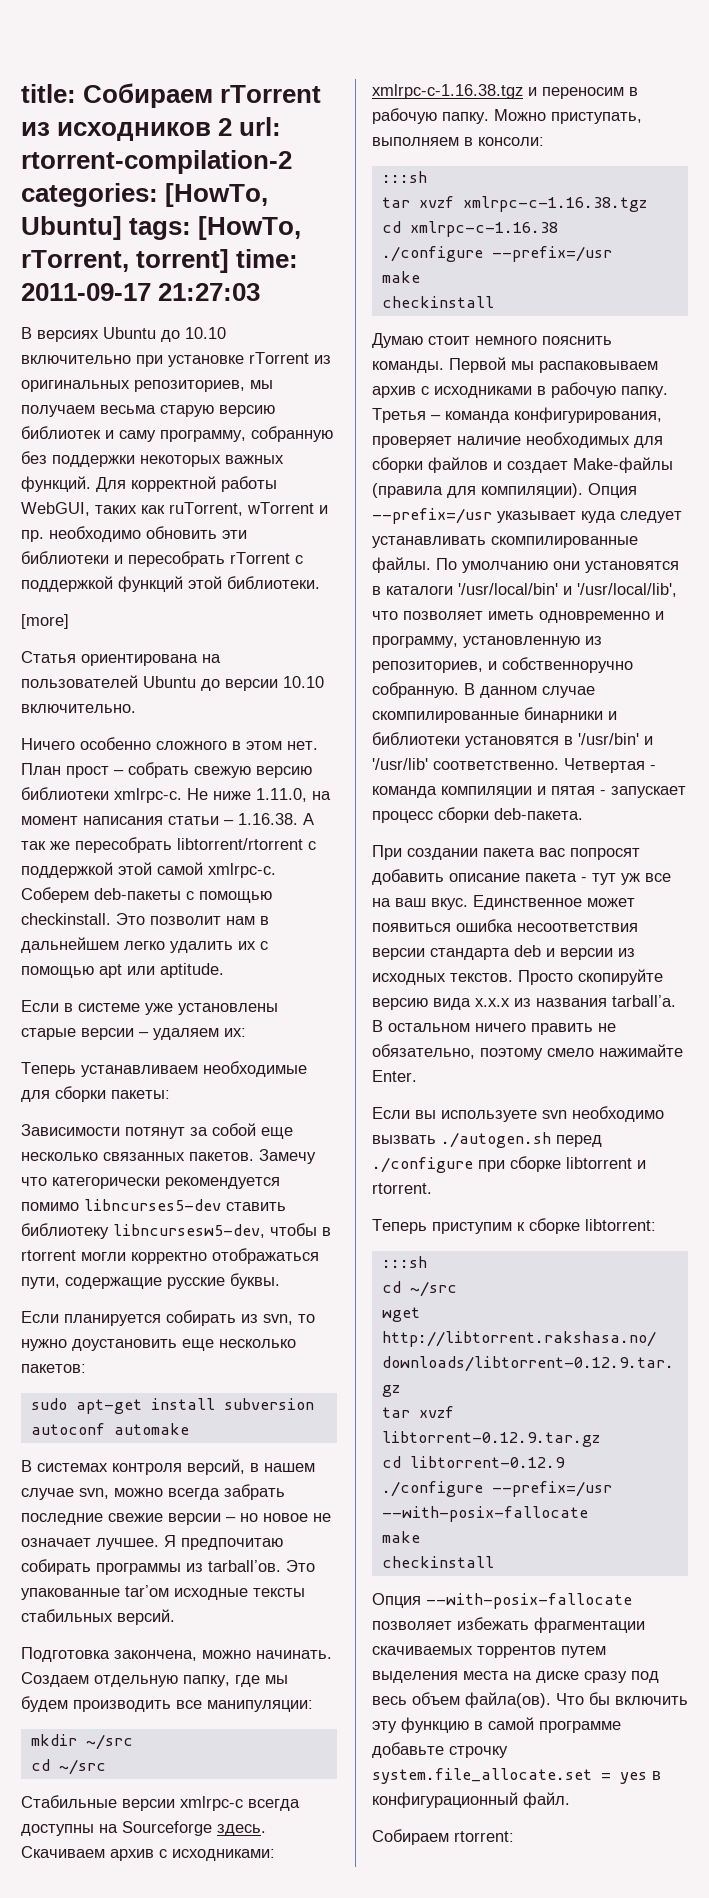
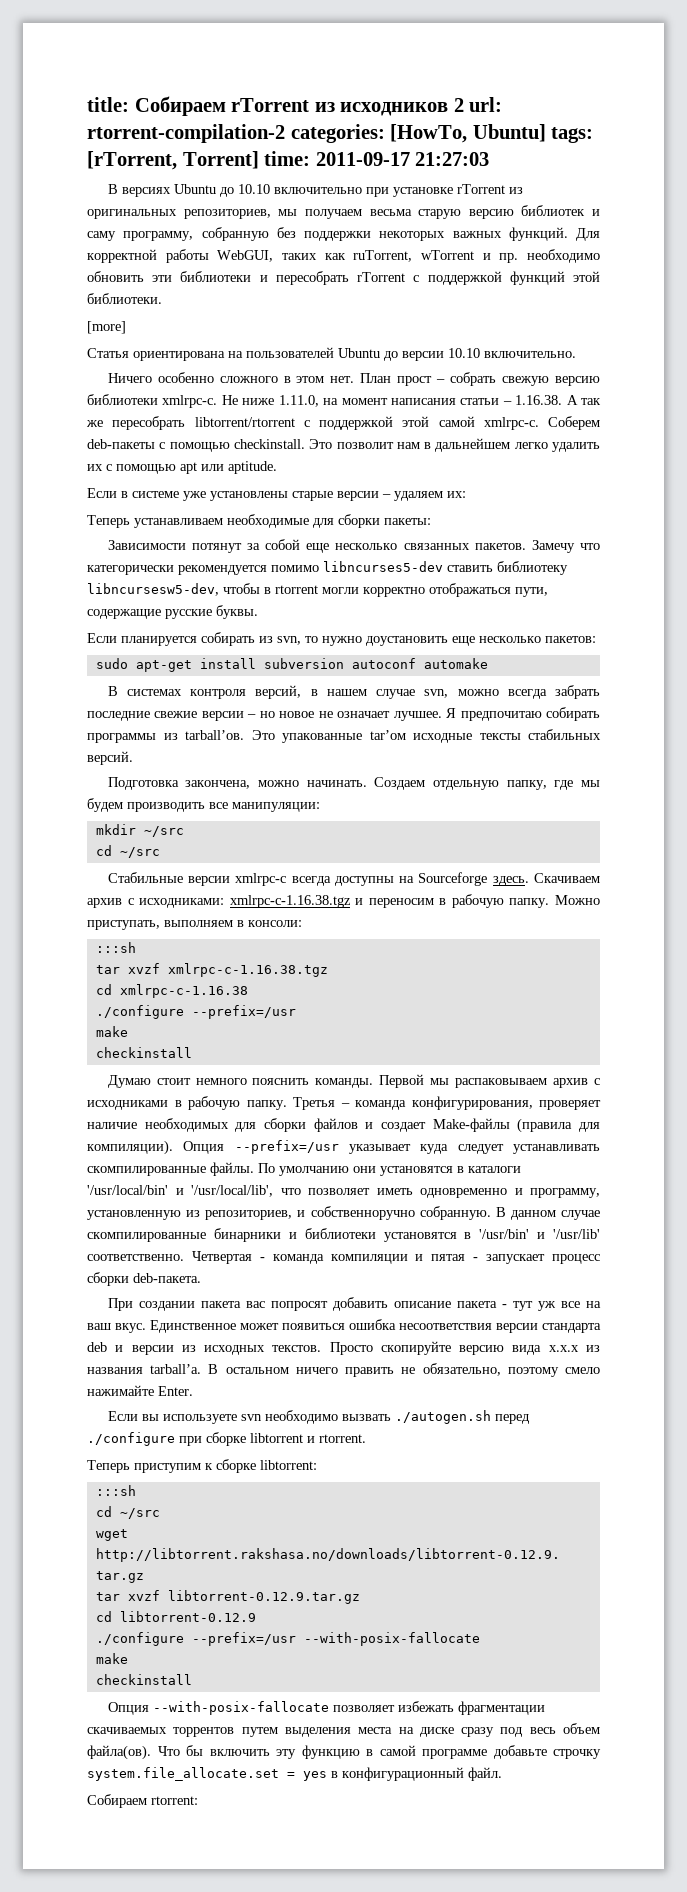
- title: Собираем rTorrent из исходников 2 url: rtorrent-compilation-2 categories: [HowTo, Ubuntu] tags: [HowTo, rTorrent, torrent] time: 2011-09-17 21:27:03
+ title: Собираем rTorrent из исходников 2 url: rtorrent-compilation-2 categories: [HowTo, Ubuntu] tags: [rTorrent, Torrent] time: 2011-09-17 21:27:03

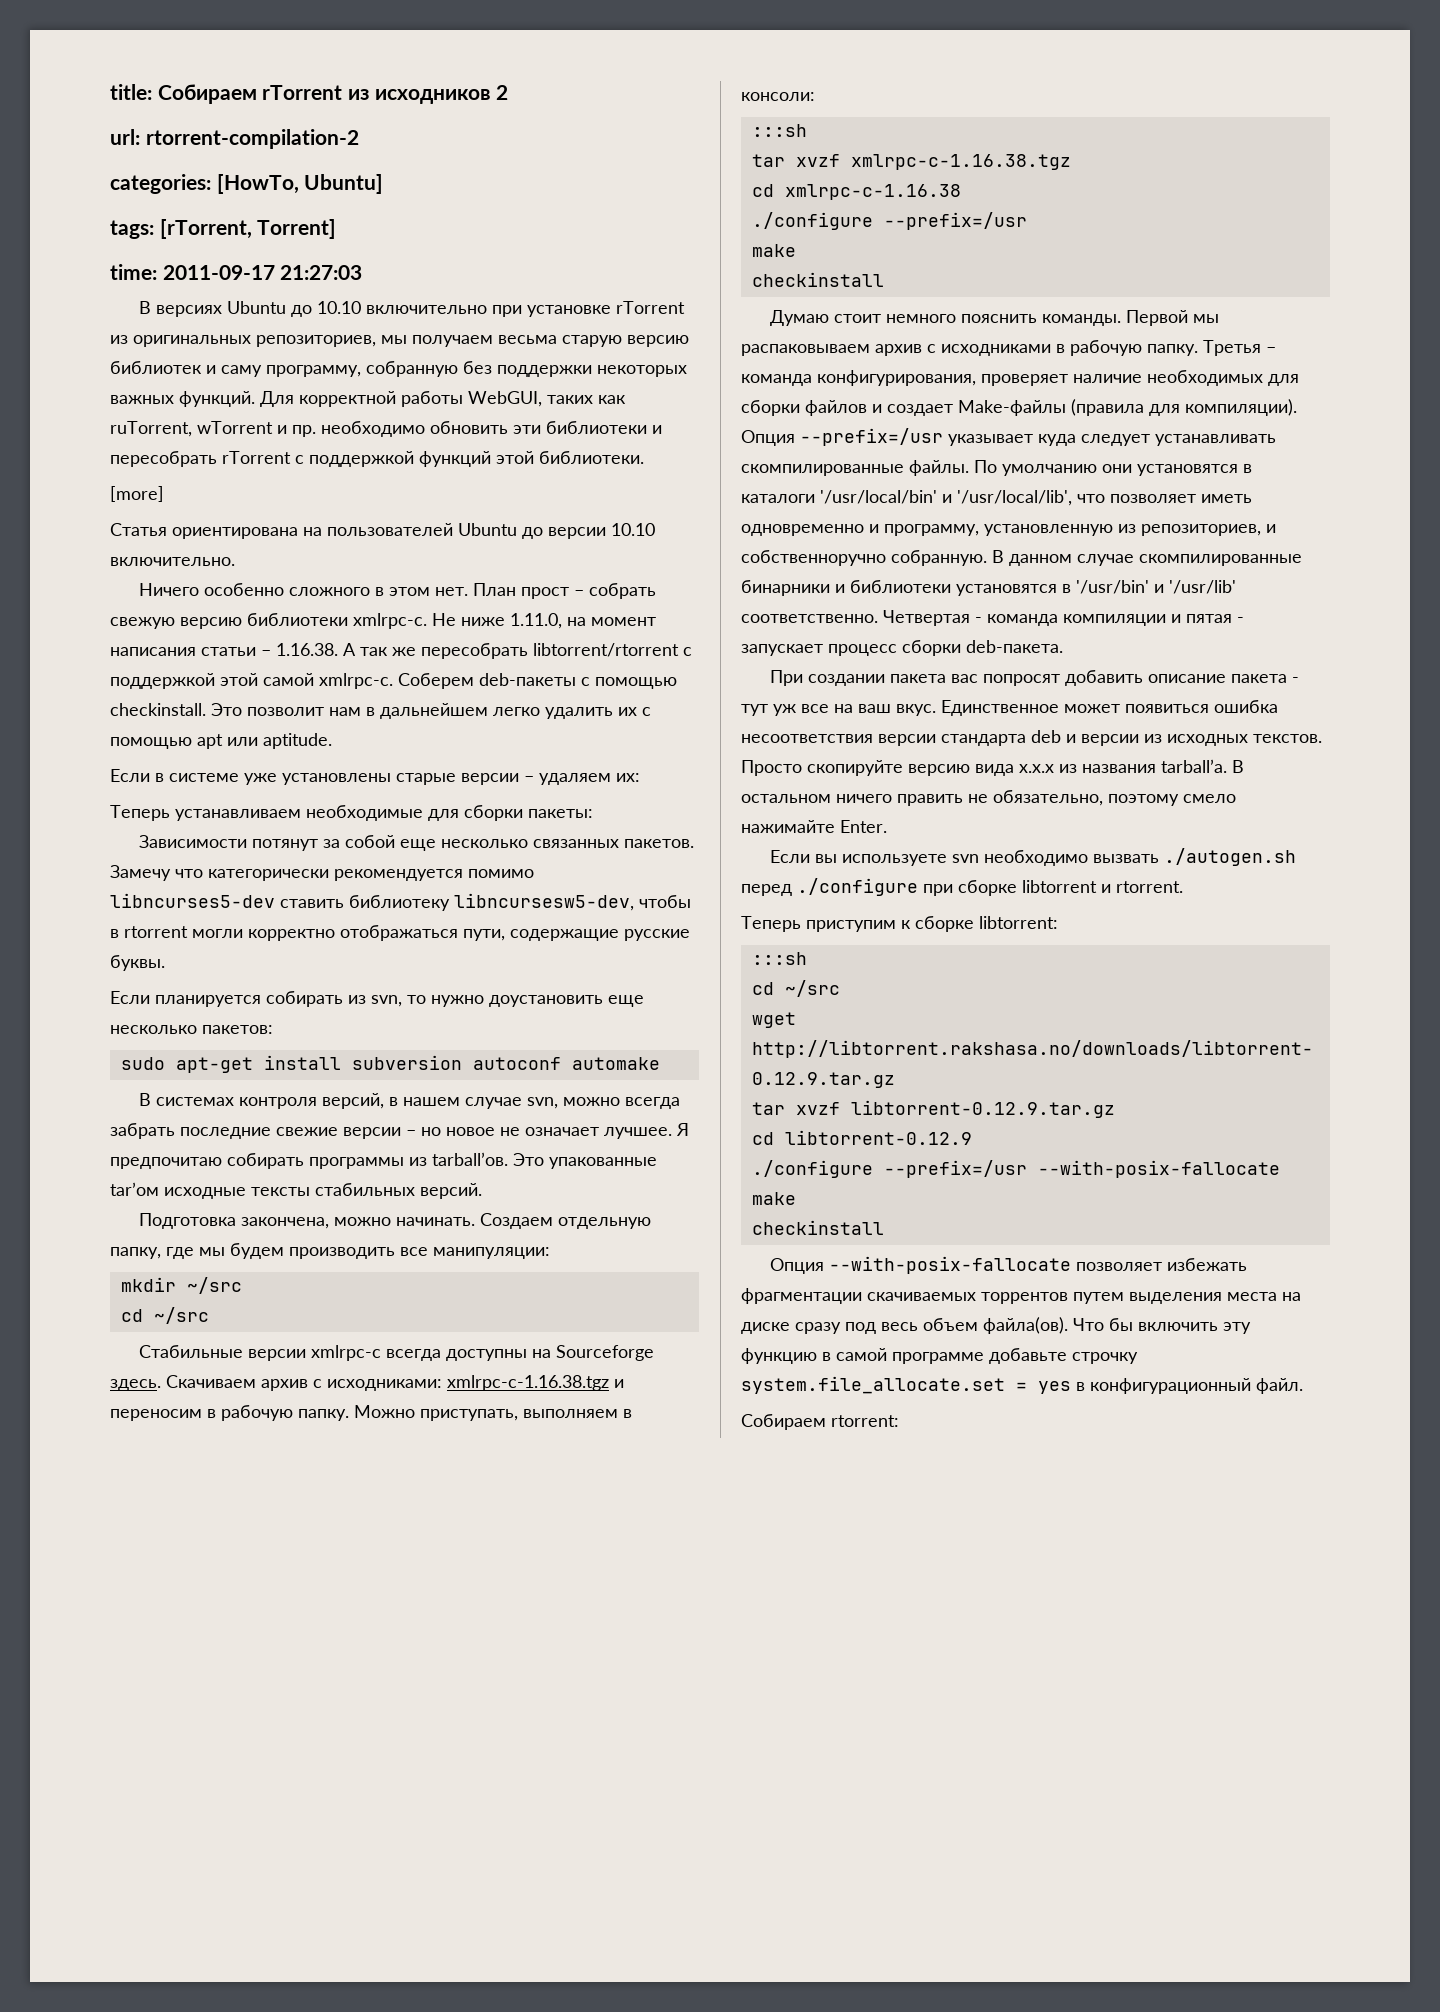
- title: Собираем rTorrent из исходников 2 url: rtorrent-compilation-2 categories: [HowTo, Ubuntu] tags: [rTorrent, Torrent] time: 2011-09-17 21:27:03
+ title: Собираем rTorrent из исходников 2
+ url: rtorrent-compilation-2
+ categories: [HowTo, Ubuntu]
+ tags: [rTorrent, Torrent]
+ time: 2011-09-17 21:27:03

